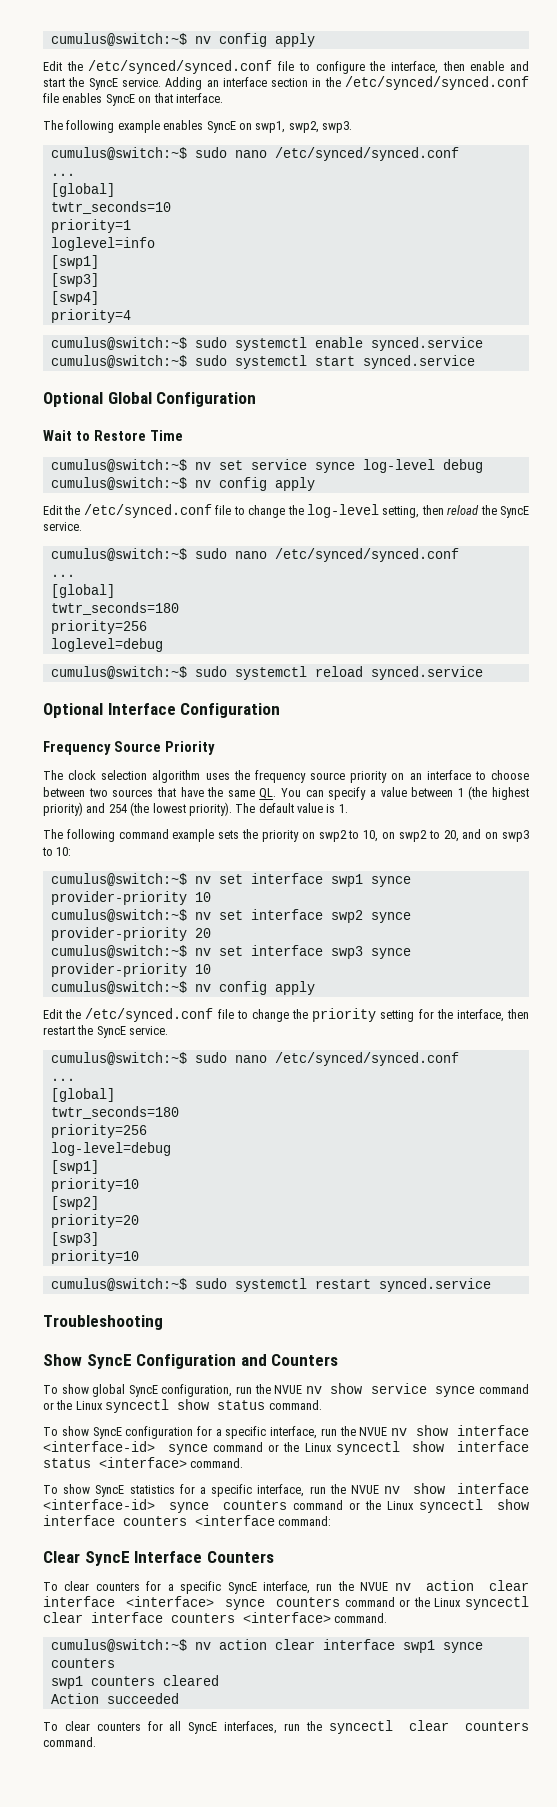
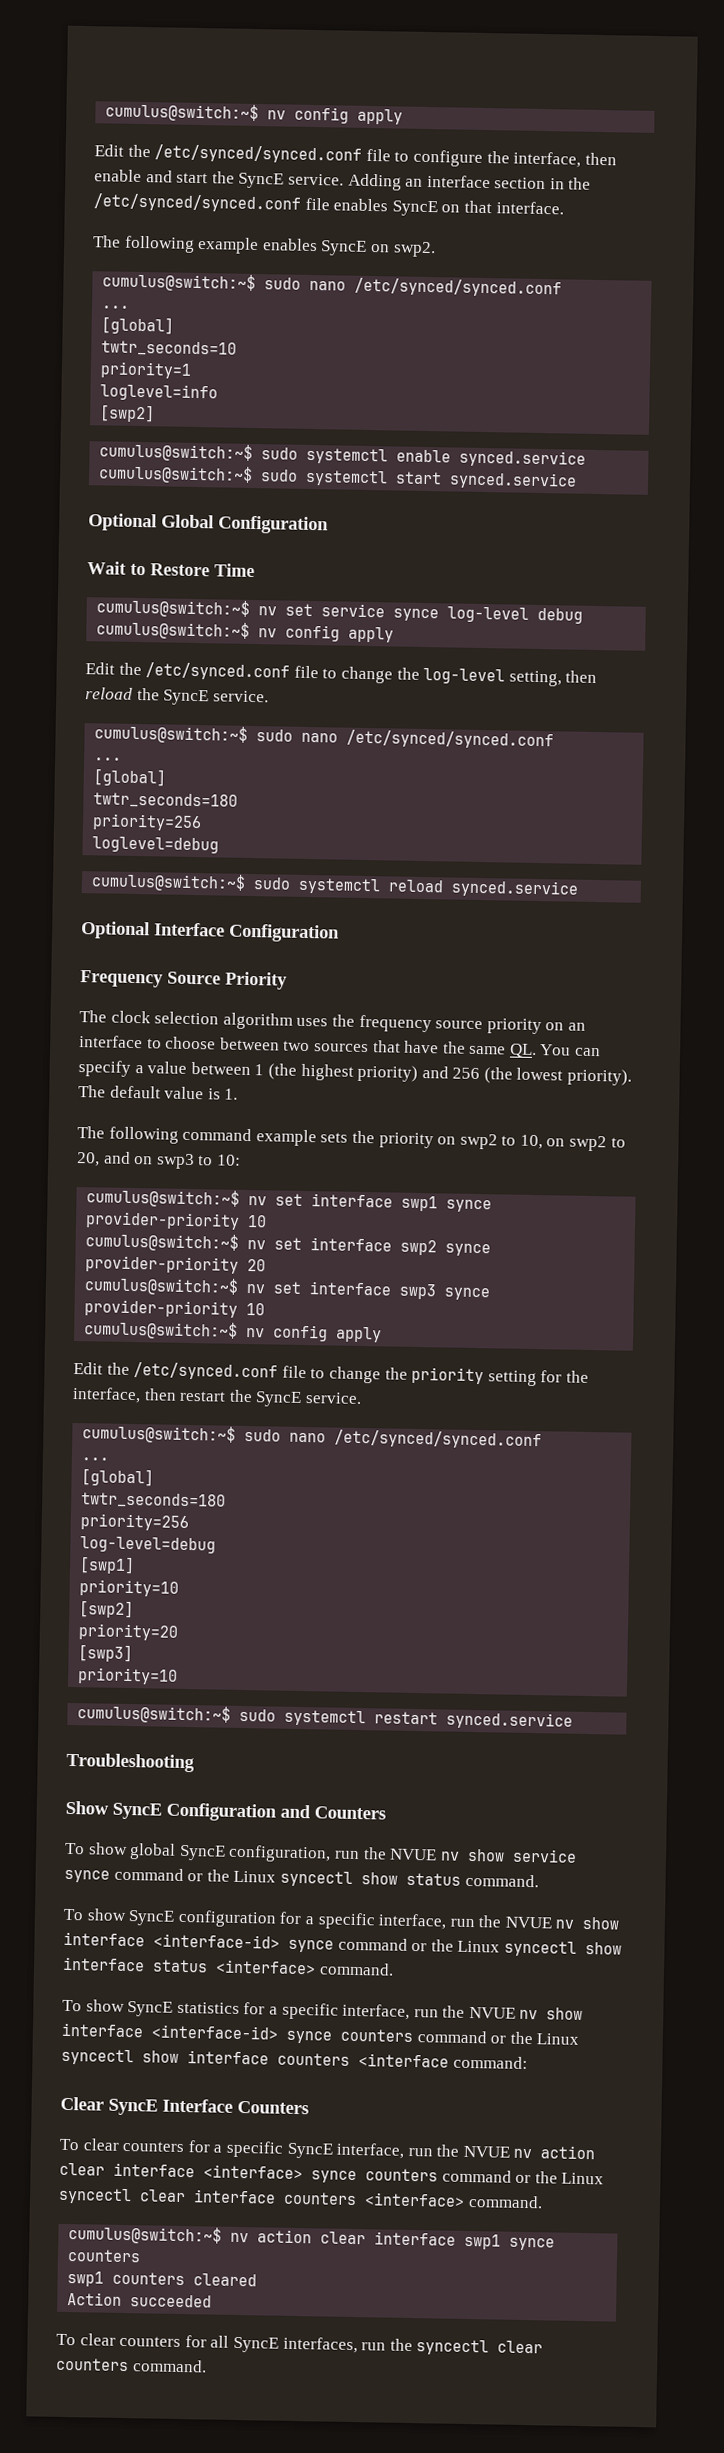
- The following example enables SyncE on swp1, swp2, swp3.
+ The following example enables SyncE on swp2.
  loglevel=info
- [swp1]
- [swp3]
- [swp4]
- priority=4
+ [swp2]
- The clock selection algorithm uses the frequency source priority on an interface to choose between two sources that have the same QL. You can specify a value between 1 (the highest priority) and 254 (the lowest priority).
+ The clock selection algorithm uses the frequency source priority on an interface to choose between two sources that have the same QL. You can specify a value between 1 (the highest priority) and 256 (the lowest priority).

